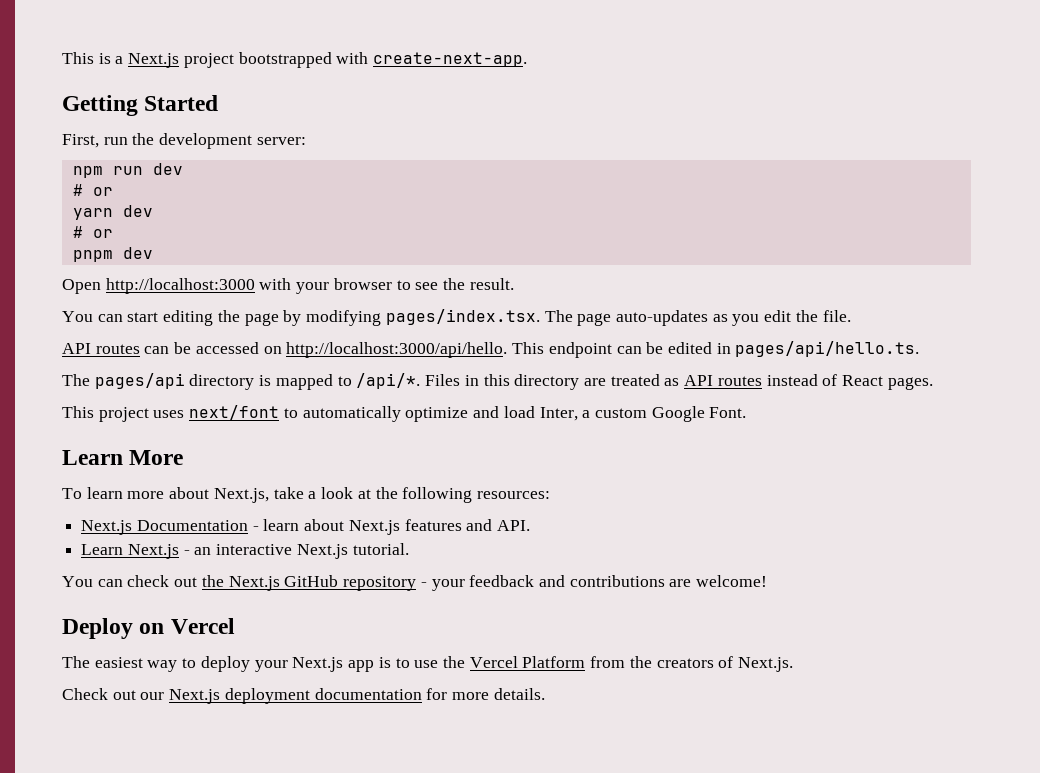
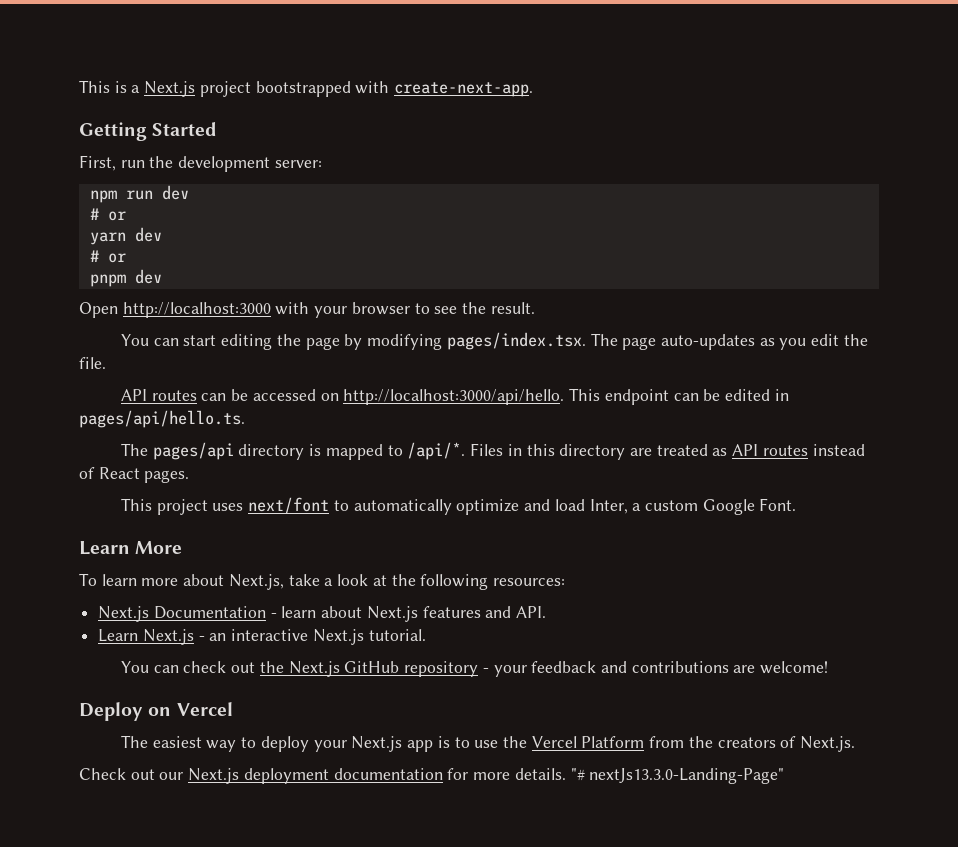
+ "# nextJs13.3.0-Landing-Page"

